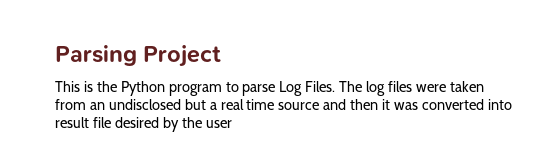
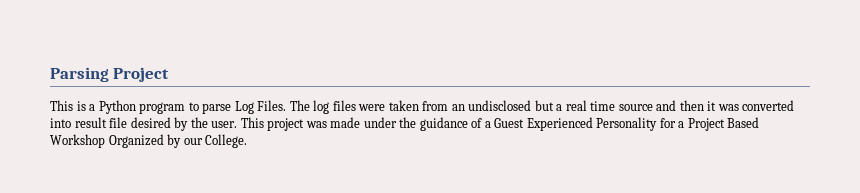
- This is the Python program to parse Log Files.
+ This is a Python program to parse Log Files.
- The log files were taken from an undisclosed but a real time source and then it was converted into result file desired by the user
+ The log files were taken from an undisclosed but a real time source and then it was converted into result file desired by the user. This project was made under the guidance of a Guest Experienced Personality for a Project Based Workshop Organized by our College.

